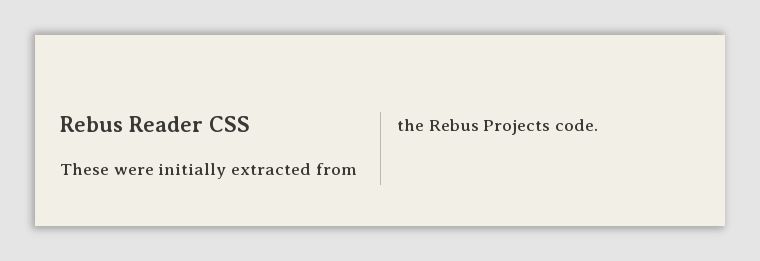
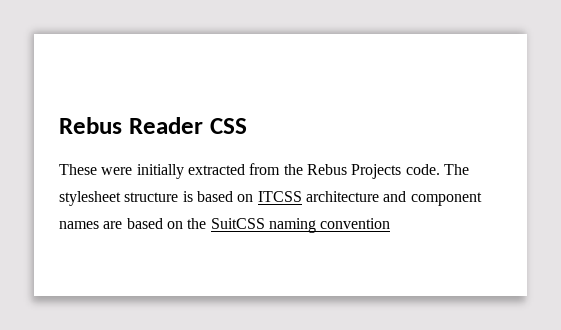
+ The stylesheet structure is based on ITCSS architecture and component names are based on the SuitCSS naming convention

